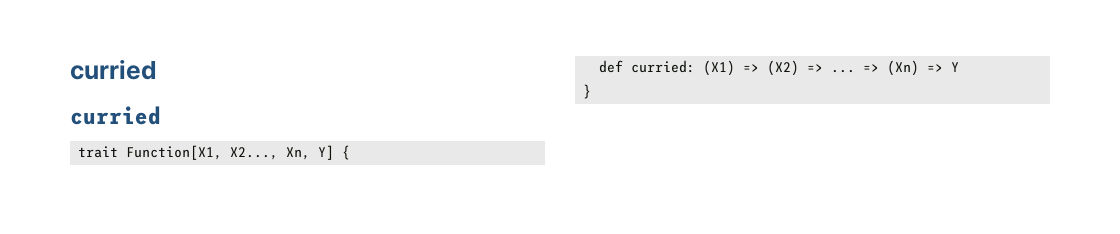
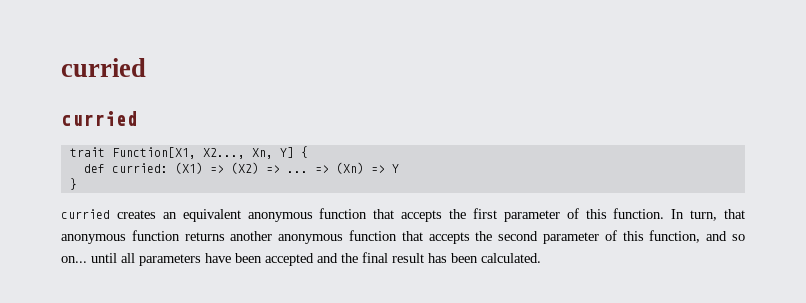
+ curried creates an equivalent anonymous function that accepts the first parameter of this function. In turn, that anonymous function returns another anonymous function that accepts the second parameter of this function, and so on... until all parameters have been accepted and the final result has been calculated.

